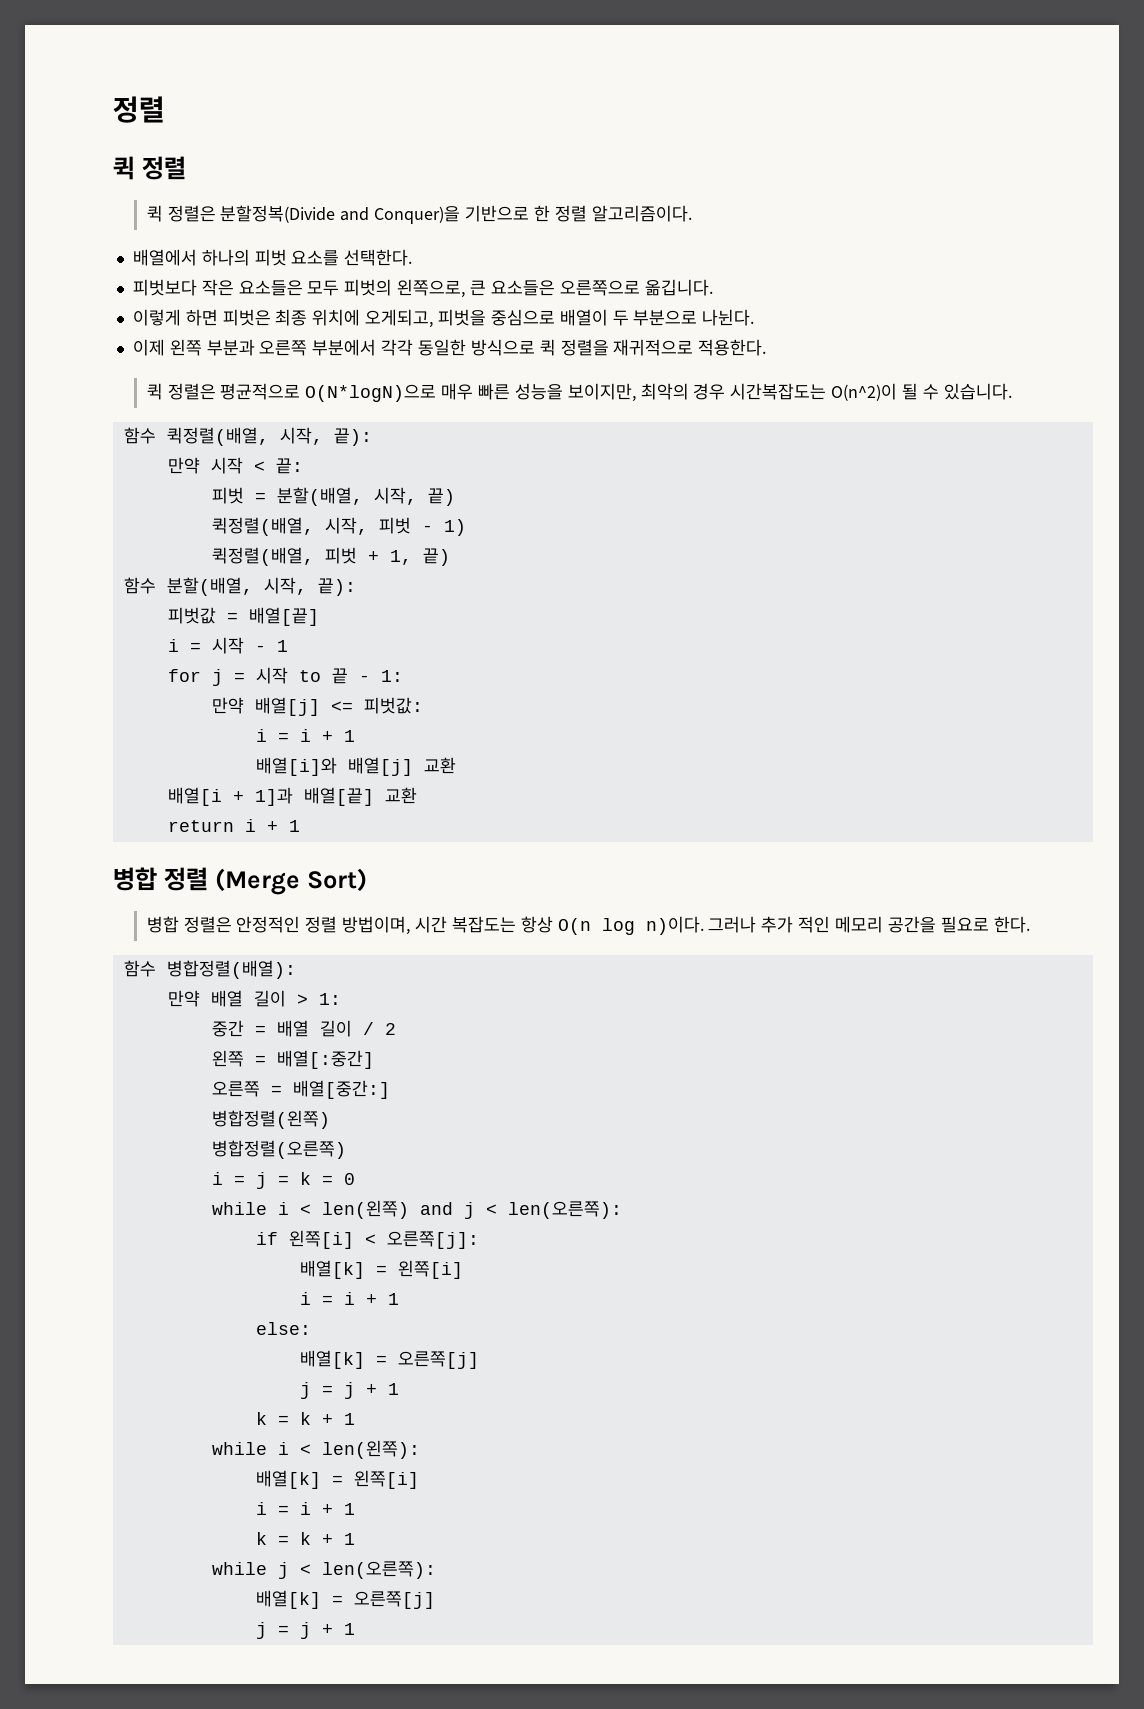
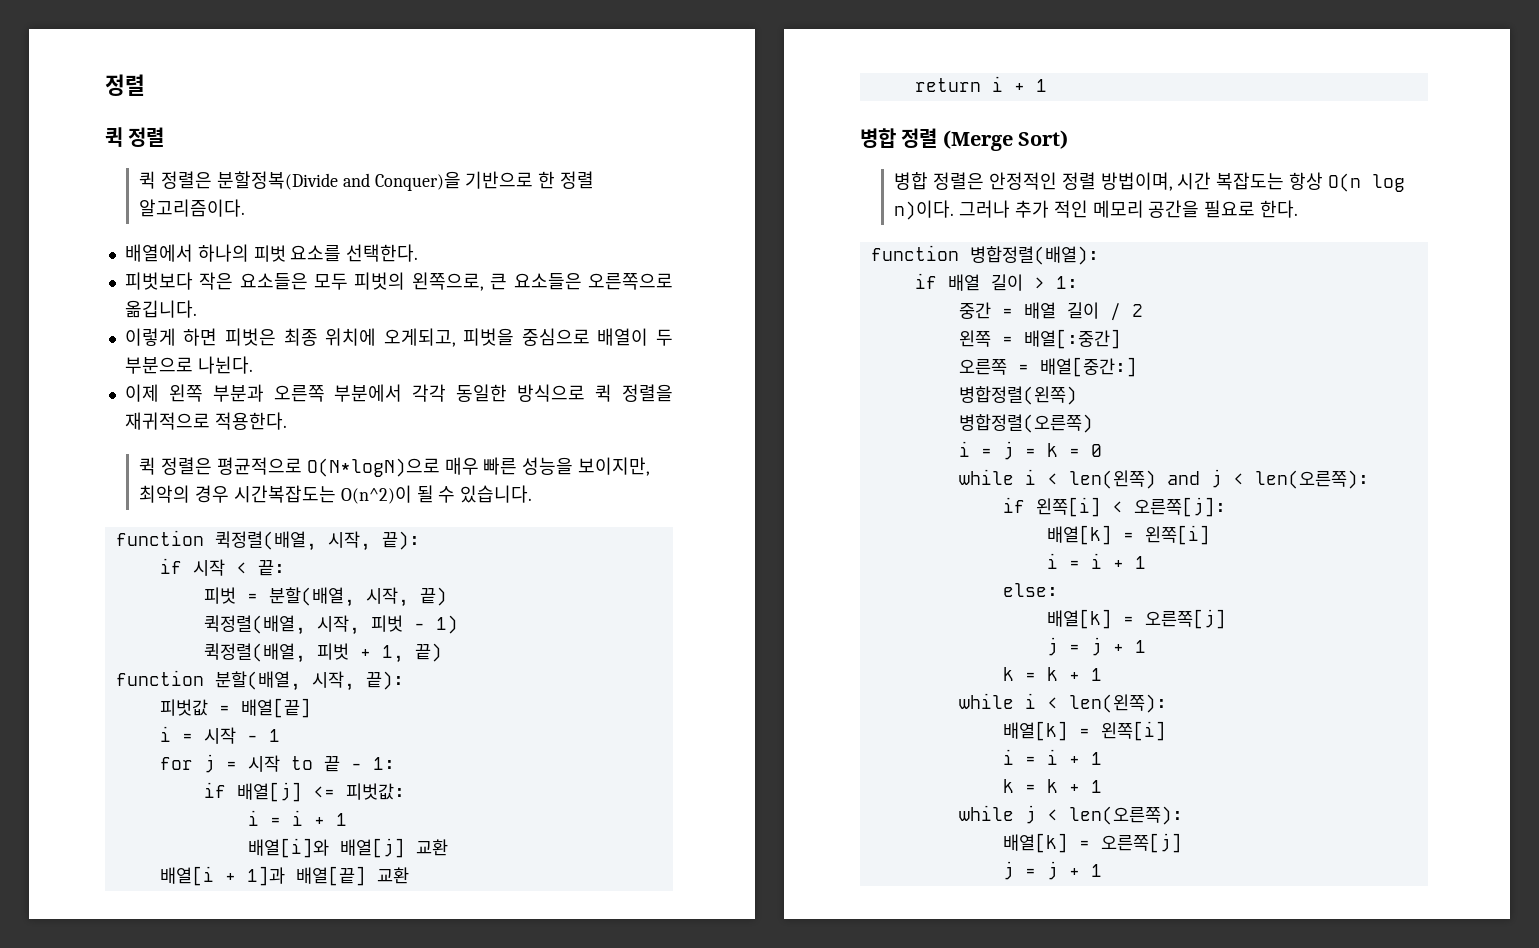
- 함수 퀵정렬(배열, 시작, 끝):
+ function 퀵정렬(배열, 시작, 끝):
- 만약 시작 < 끝:
+ if 시작 < 끝:
- 함수 분할(배열, 시작, 끝):
+ function 분할(배열, 시작, 끝):
- 만약 배열[j] <= 피벗값:
+ if 배열[j] <= 피벗값:
- 함수 병합정렬(배열):
+ function 병합정렬(배열):
- 만약 배열 길이 > 1:
+ if 배열 길이 > 1:

